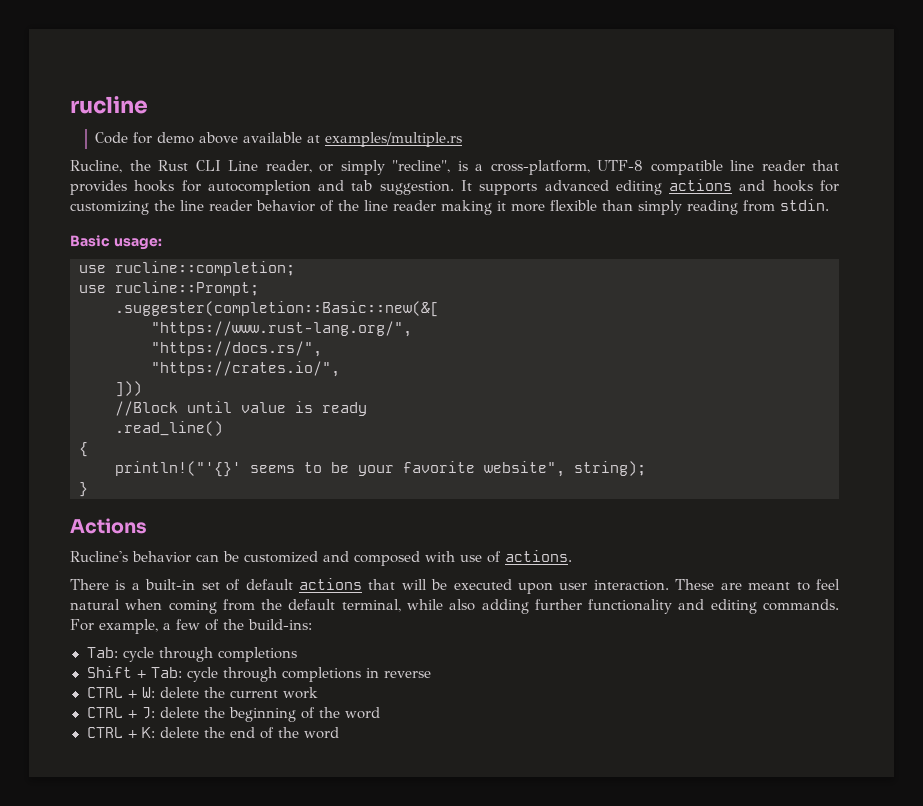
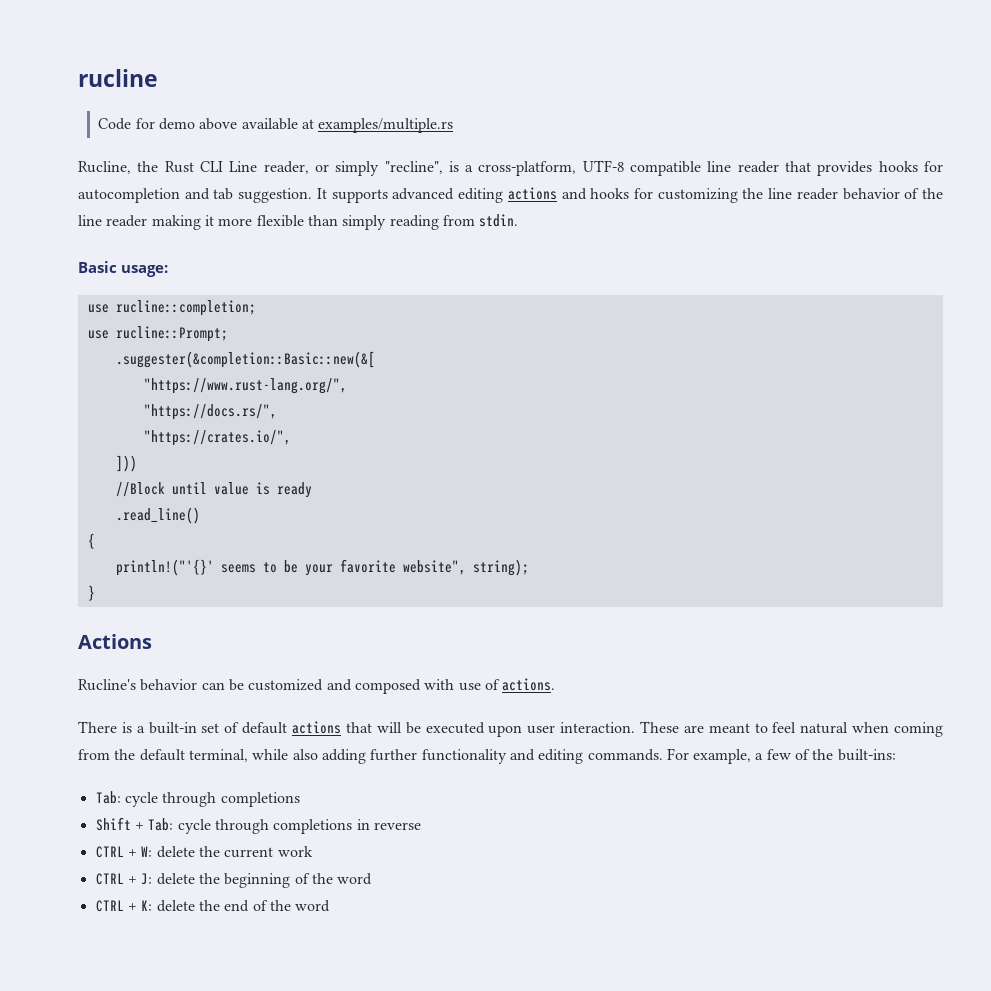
- .suggester(completion::Basic::new(&[
+ .suggester(&completion::Basic::new(&[
- For example, a few of the build-ins:
+ For example, a few of the built-ins:

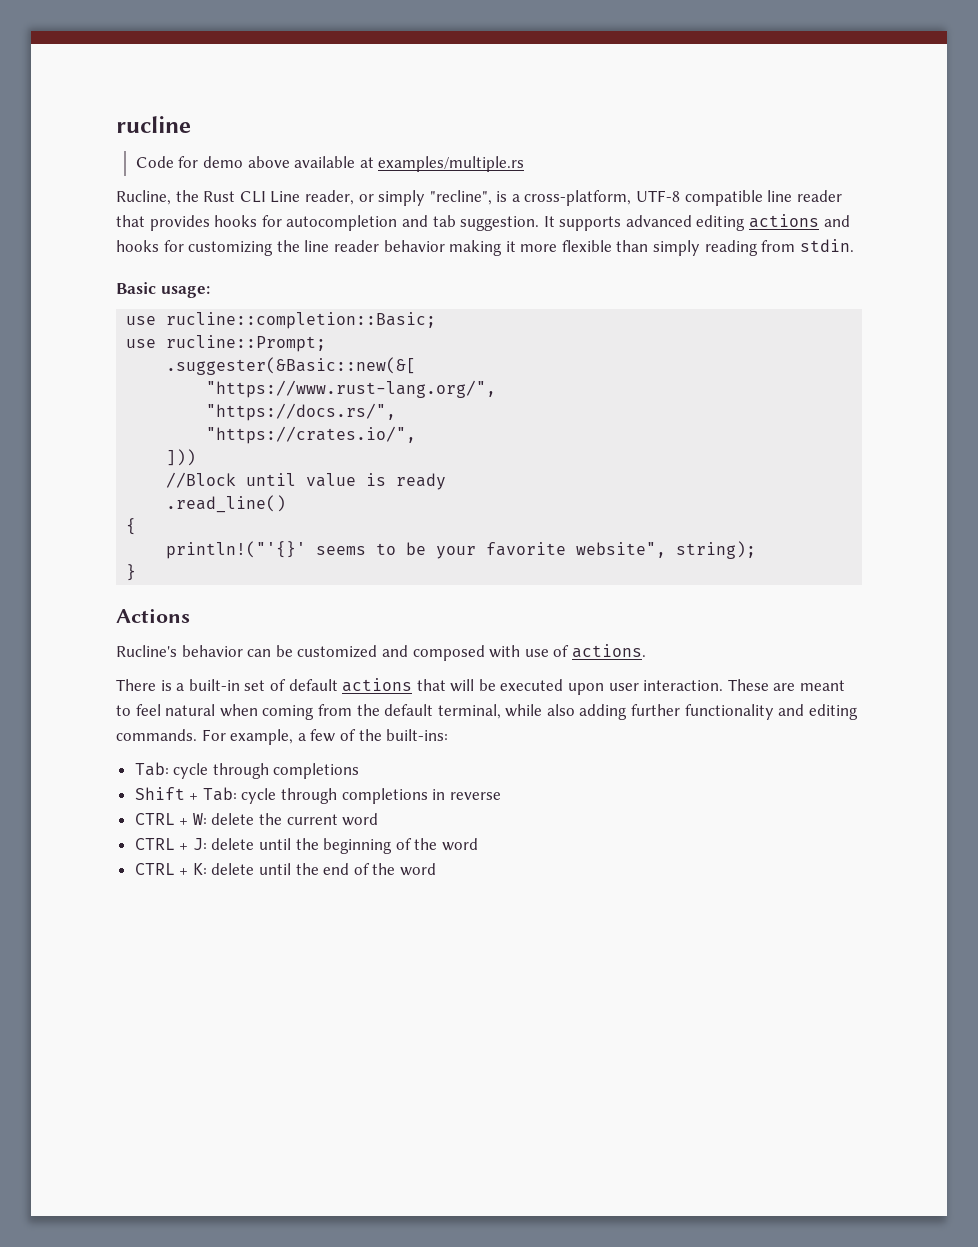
- It supports advanced editing actions and hooks for customizing the line reader behavior of the line reader making it more flexible than simply reading from stdin.
+ It supports advanced editing actions and hooks for customizing the line reader behavior making it more flexible than simply reading from stdin.
- use rucline::completion;
+ use rucline::completion::Basic;
- .suggester(&completion::Basic::new(&[
+ .suggester(&Basic::new(&[
- CTRL + W: delete the current work
+ CTRL + W: delete the current word
- CTRL + J: delete the beginning of the word
+ CTRL + J: delete until the beginning of the word
- CTRL + K: delete the end of the word
+ CTRL + K: delete until the end of the word

